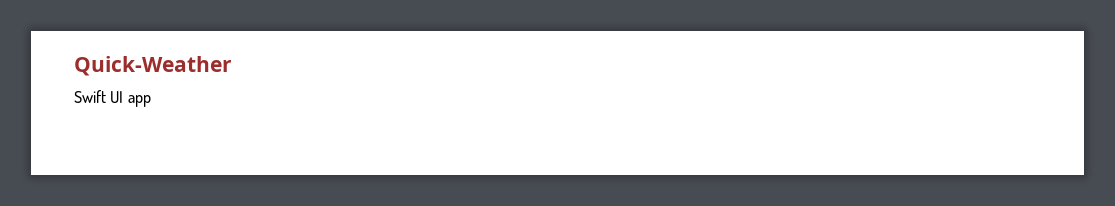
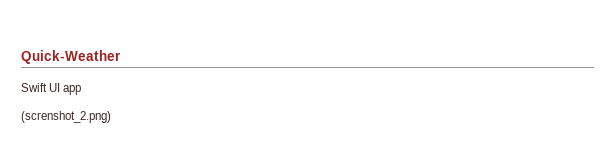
+ (screnshot_2.png)

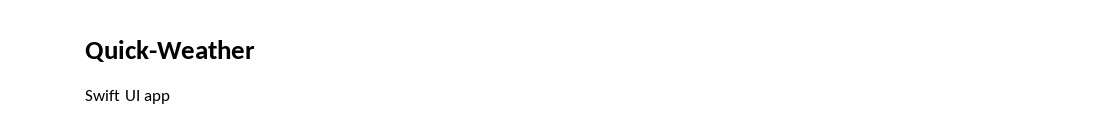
- (screnshot_2.png)

